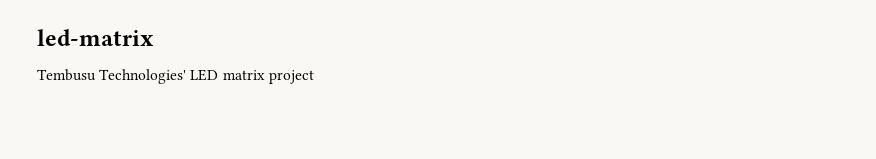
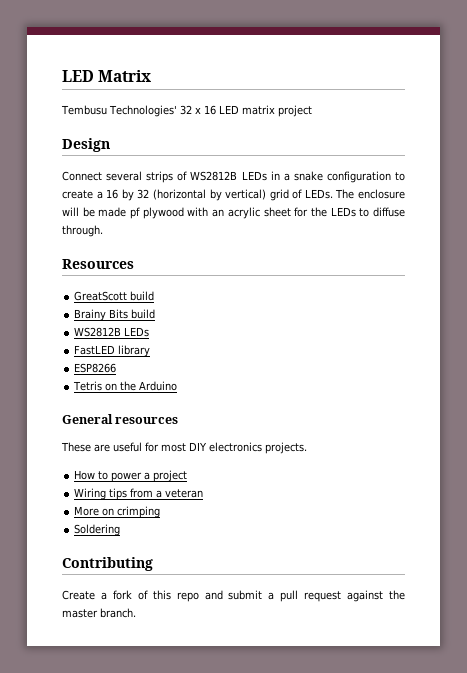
- led-matrix
+ LED Matrix
- Tembusu Technologies' LED matrix project
+ Tembusu Technologies' 32 x 16 LED matrix project
+ Design
+ Connect several strips of WS2812B LEDs in a snake configuration to create a 16 by 32 (horizontal by vertical) grid of LEDs. The enclosure will be made pf plywood with an acrylic sheet for the LEDs to diffuse through.
+ Resources
+ GreatScott build
+ Brainy Bits build
+ WS2812B LEDs
+ FastLED library
+ ESP8266
+ Tetris on the Arduino
+ General resources
+ These are useful for most DIY electronics projects.
+ How to power a project
+ Wiring tips from a veteran
+ More on crimping
+ Soldering
+ Contributing
+ Create a fork of this repo and submit a pull request against the master branch.

